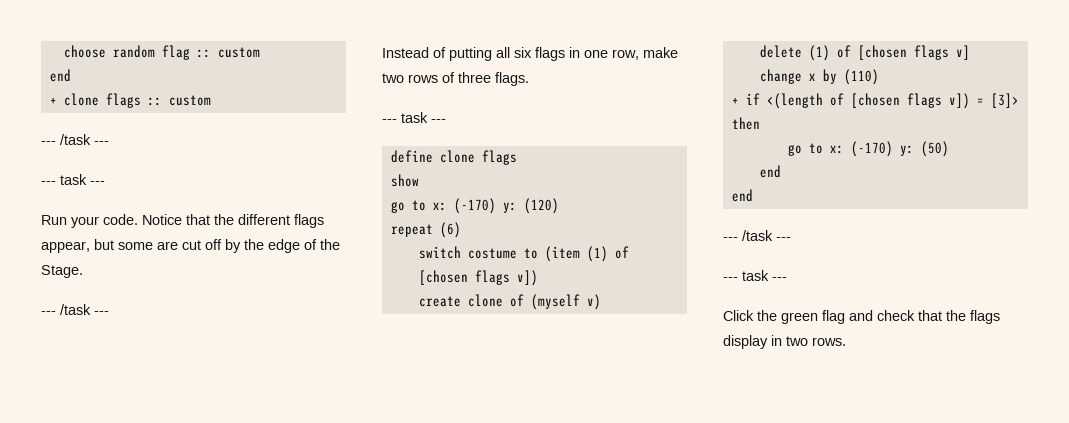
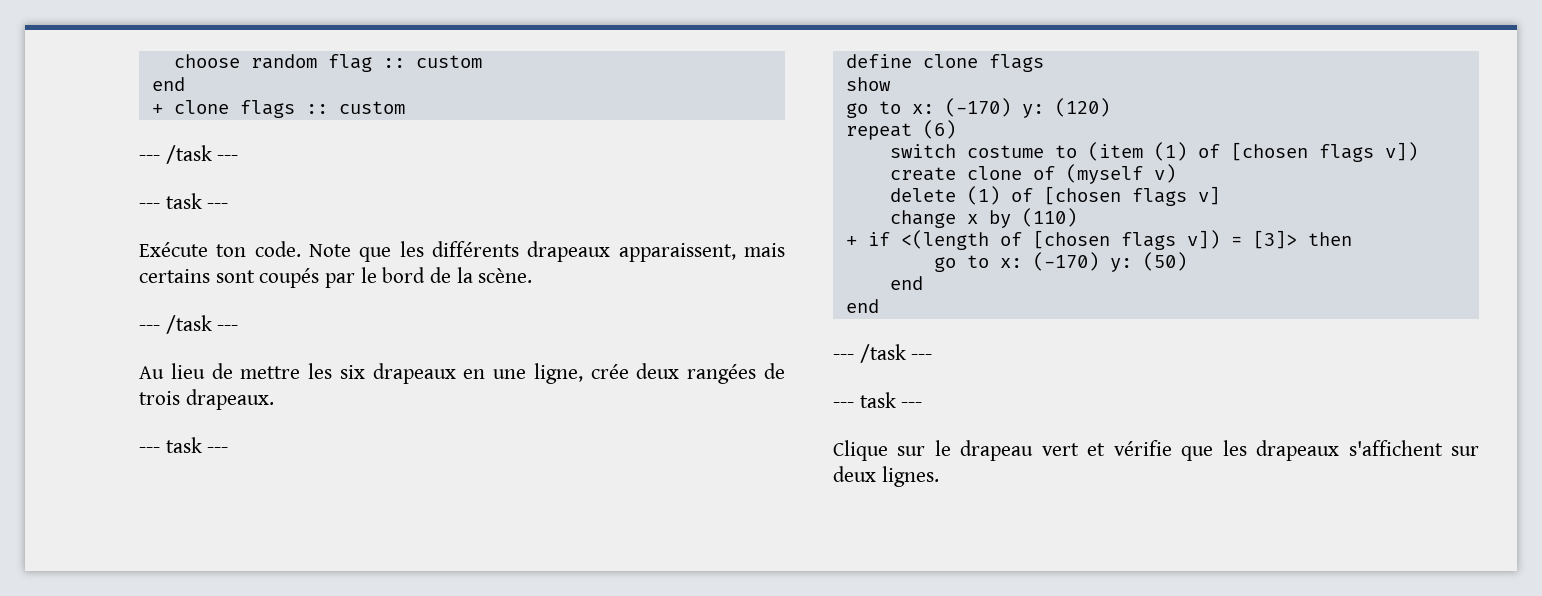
- Run your code. Notice that the different flags appear, but some are cut off by the edge of the Stage.
+ Exécute ton code. Note que les différents drapeaux apparaissent, mais certains sont coupés par le bord de la scène.
  --- /task ---
- Instead of putting all six flags in one row, make two rows of three flags.
+ Au lieu de mettre les six drapeaux en une ligne, crée deux rangées de trois drapeaux.
- Click the green flag and check that the flags display in two rows.
+ Clique sur le drapeau vert et vérifie que les drapeaux s'affichent sur deux lignes.

